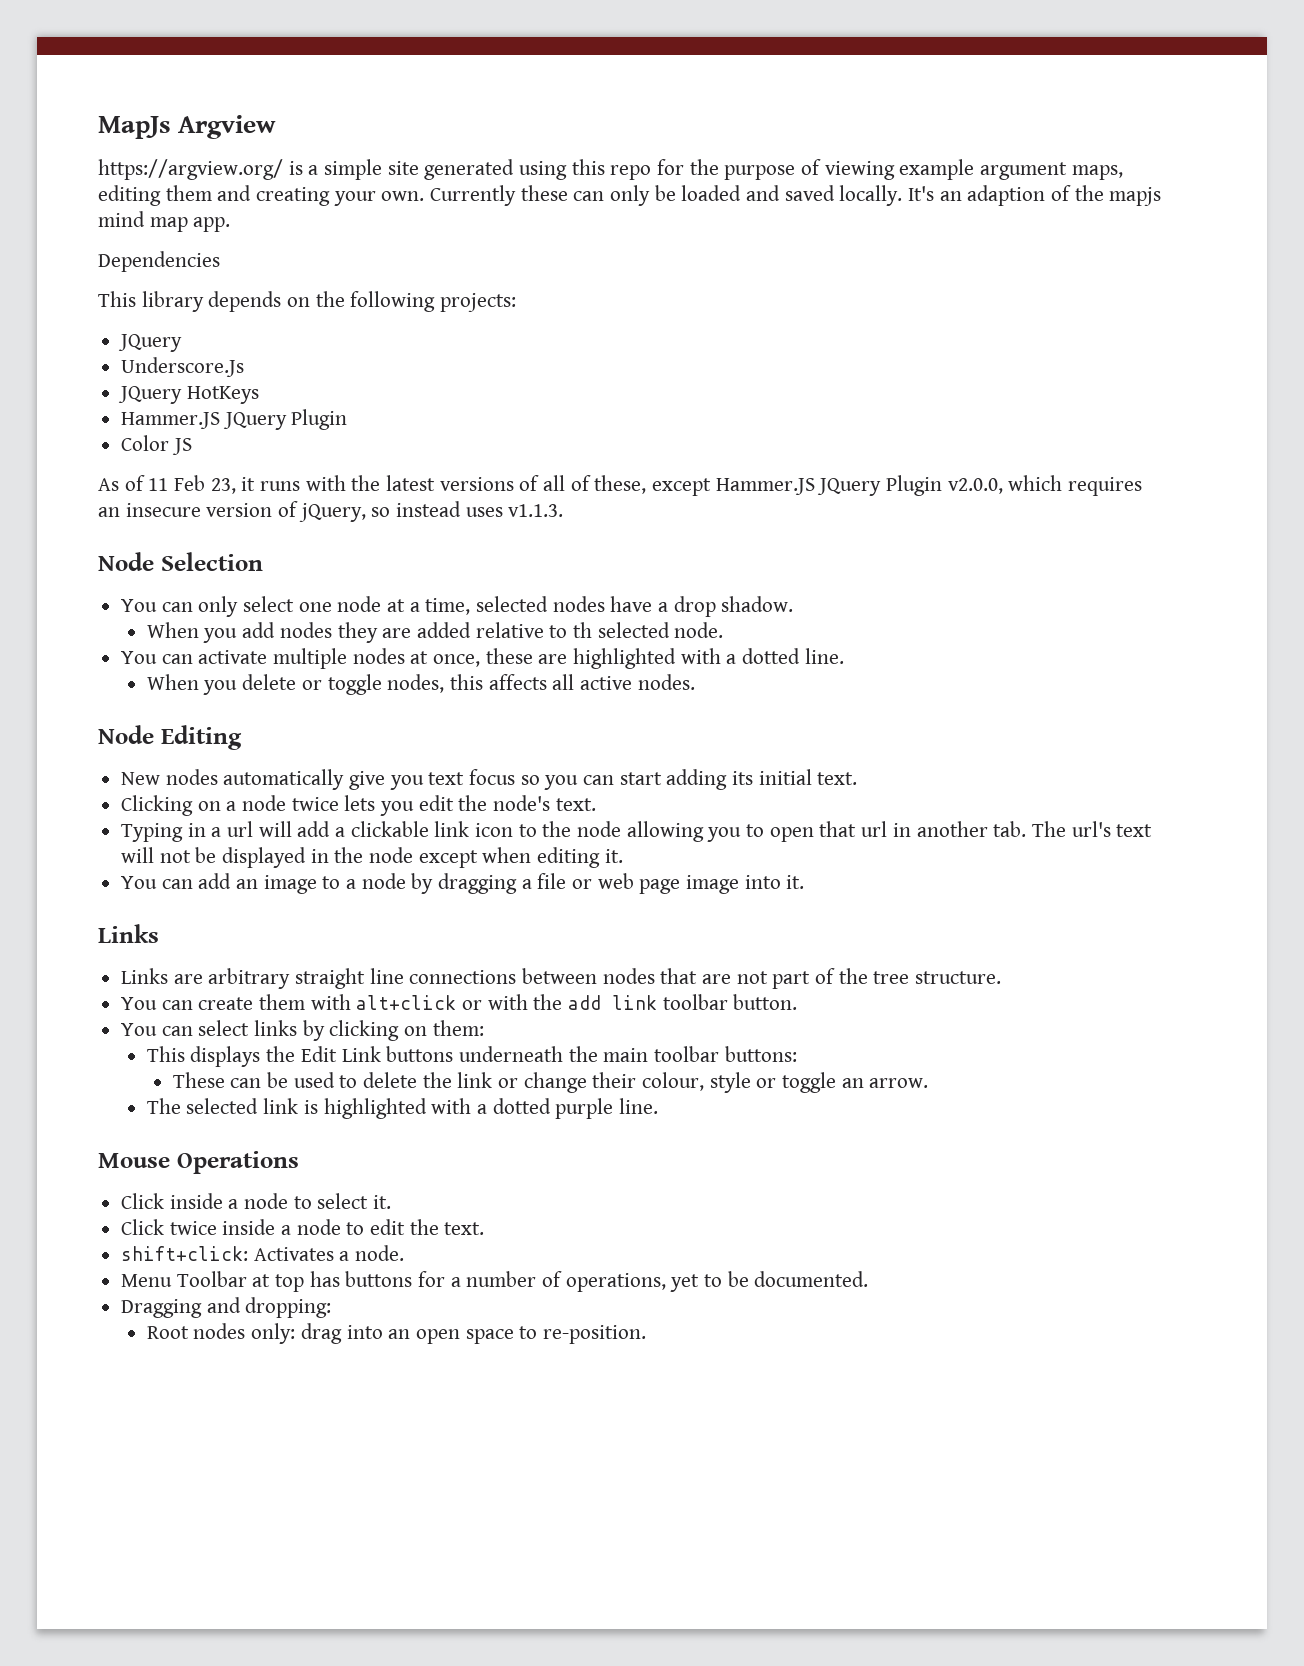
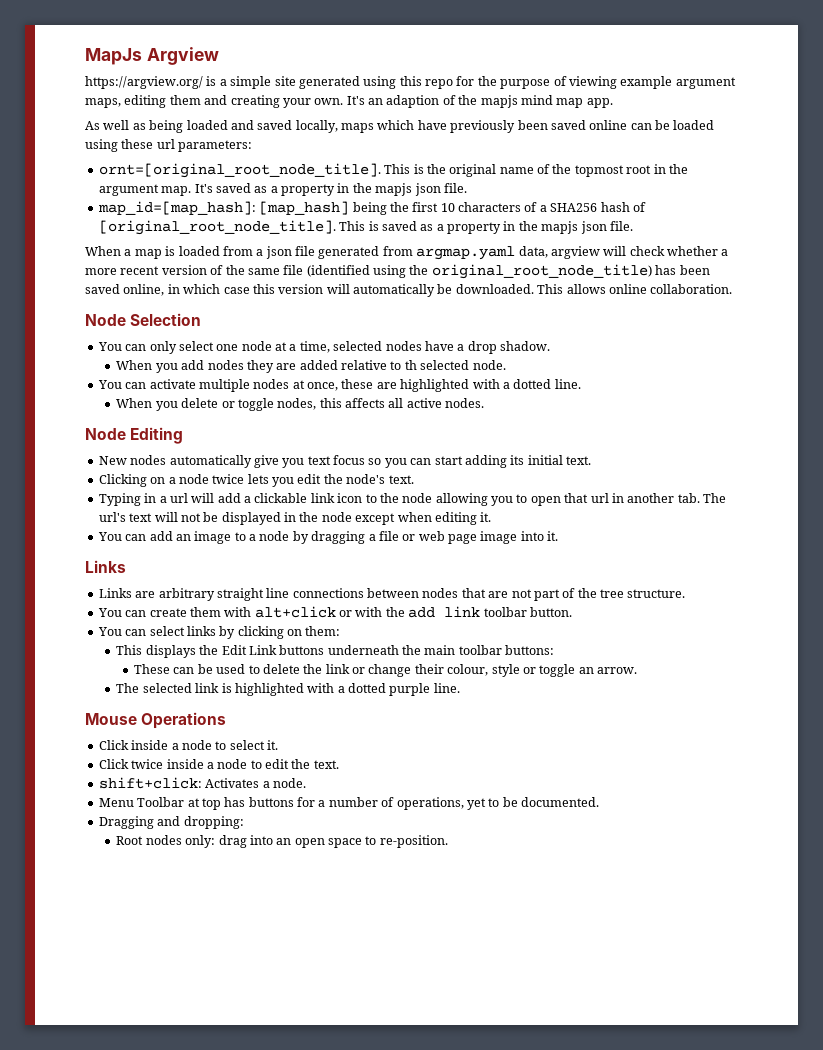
- Currently these can only be loaded and saved locally.
- Dependencies
- This library depends on the following projects:
- JQuery
- Underscore.Js
- JQuery HotKeys
- Hammer.JS JQuery Plugin
- Color JS
- As of 11 Feb 23, it runs with the latest versions of all of these, except Hammer.JS JQuery Plugin v2.0.0, which requires an insecure version of jQuery, so instead uses v1.1.3.
+ As well as being loaded and saved locally, maps which have previously been saved online can be loaded using these url parameters:
+ ornt=[original_root_node_title]. This is the original name of the topmost root in the argument map. It's saved as a property in the mapjs json file.
+ map_id=[map_hash]: [map_hash] being the first 10 characters of a SHA256 hash of [original_root_node_title]. This is saved as a property in the mapjs json file.
+ When a map is loaded from a json file generated from argmap.yaml data, argview will check whether a more recent version of the same file (identified using the original_root_node_title) has been saved online, in which case this version will automatically be downloaded. This allows online collaboration.

